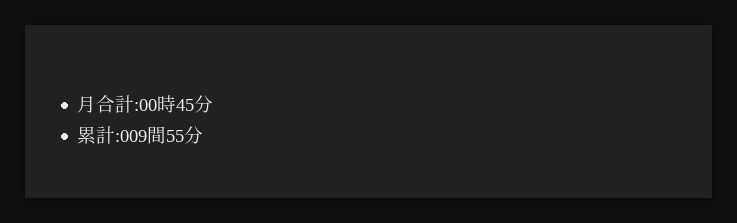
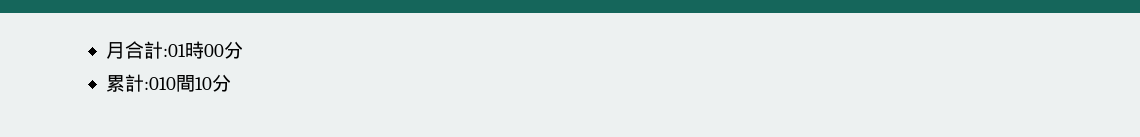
- 月合計:00時45分
+ 月合計:01時00分
- 累計:009間55分
+ 累計:010間10分

